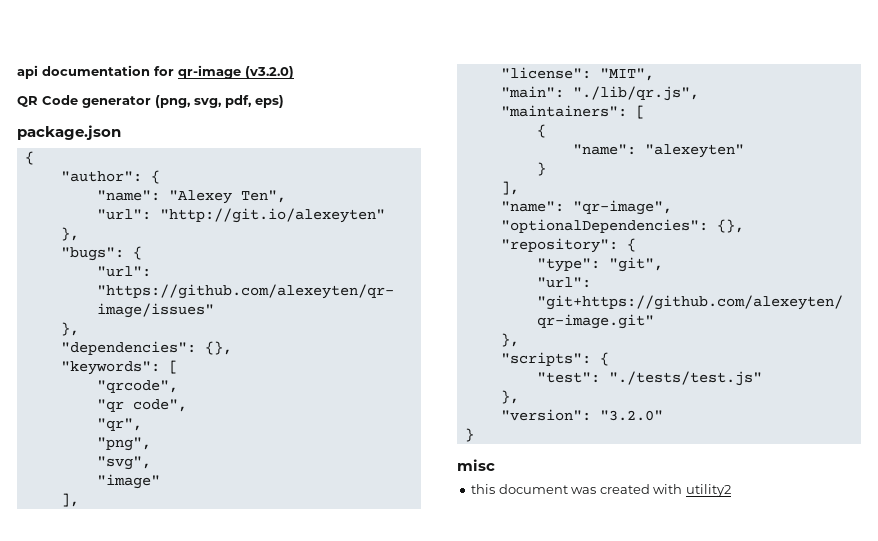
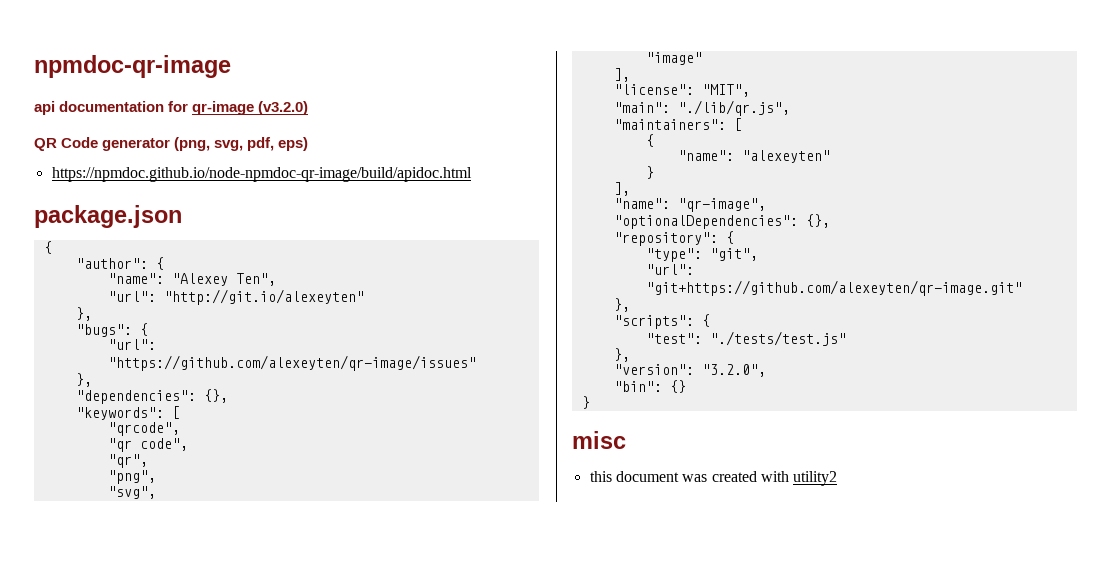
+ npmdoc-qr-image
+ https://npmdoc.github.io/node-npmdoc-qr-image/build/apidoc.html
- "version": "3.2.0"
+ "version": "3.2.0",
+ "bin": {}

